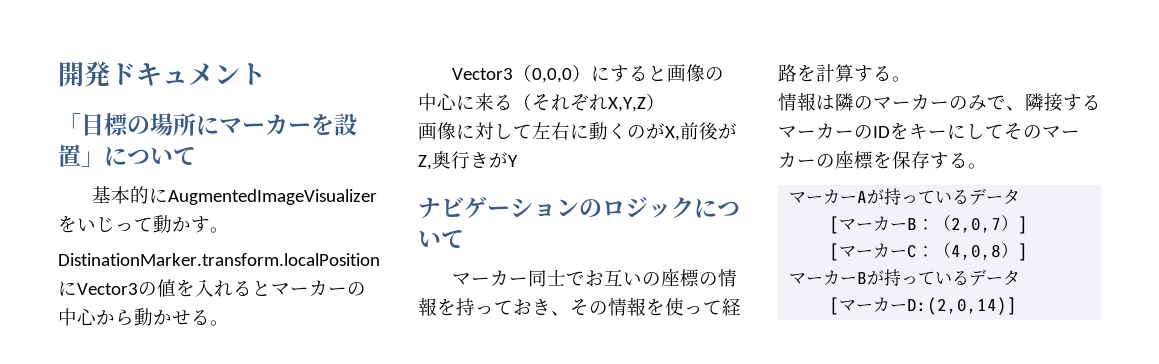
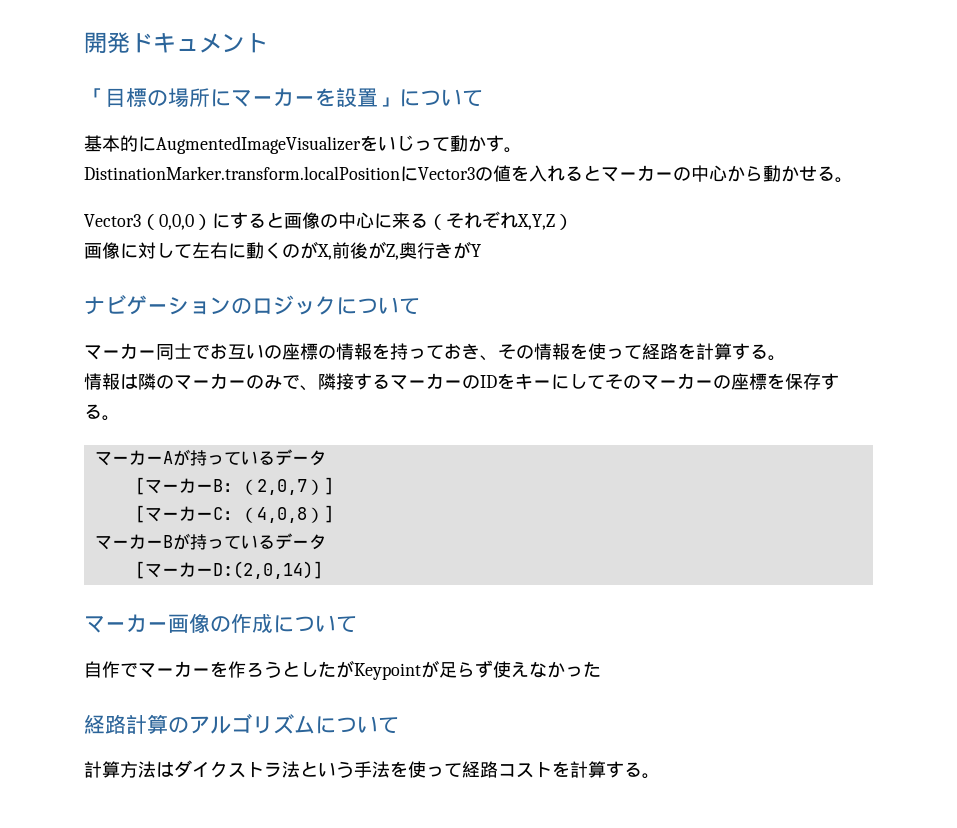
+ マーカー画像の作成について
+ 自作でマーカーを作ろうとしたがKeypointが足らず使えなかった
+ 経路計算のアルゴリズムについて
+ 計算方法はダイクストラ法という手法を使って経路コストを計算する。

